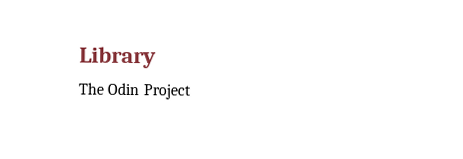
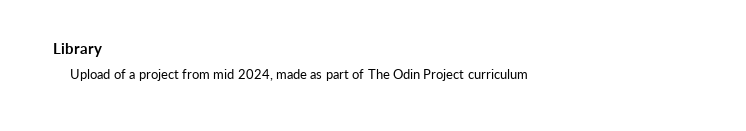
- The Odin Project
+ Upload of a project from mid 2024, made as part of The Odin Project curriculum

